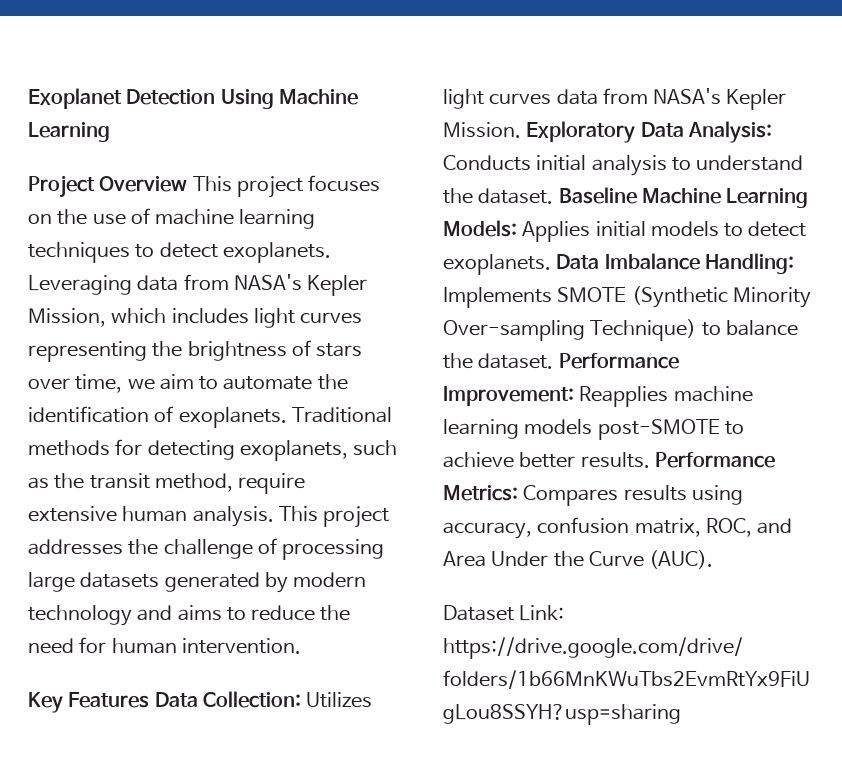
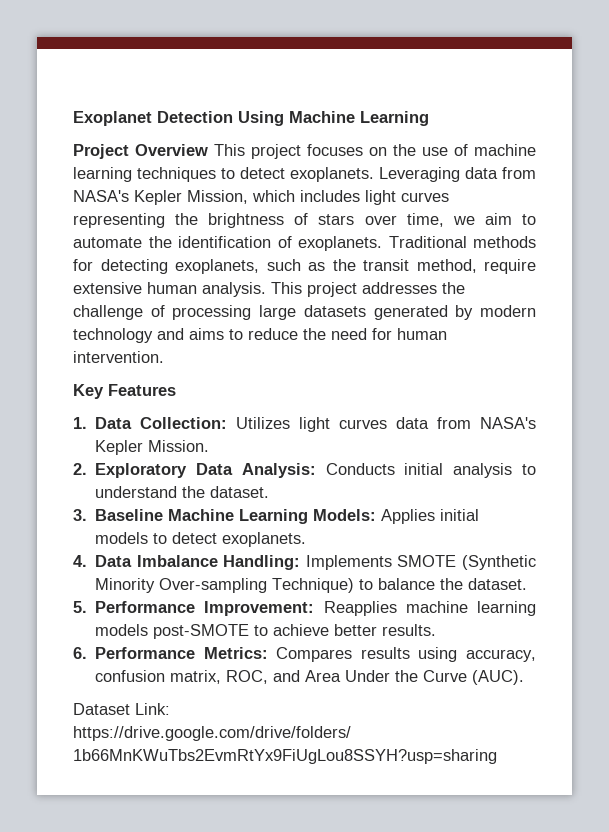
- Key Features Data Collection:
+ Key Features
+ 1. Data Collection:
- Utilizes light curves data from NASA's Kepler Mission. Exploratory Data Analysis:
+ Utilizes light curves data from NASA's Kepler Mission.
+ 2. Exploratory Data Analysis:
- Conducts initial analysis to understand the dataset. Baseline Machine Learning Models:
+ Conducts initial analysis to understand the dataset.
+ 3. Baseline Machine Learning Models:
- Applies initial models to detect exoplanets. Data Imbalance Handling:
+ Applies initial models to detect exoplanets.
+ 4. Data Imbalance Handling:
- Implements SMOTE (Synthetic Minority Over-sampling Technique) to balance the dataset. Performance Improvement:
+ Implements SMOTE (Synthetic Minority Over-sampling Technique) to balance the dataset.
+ 5. Performance Improvement:
- Reapplies machine learning models post-SMOTE to achieve better results. Performance Metrics:
+ Reapplies machine learning models post-SMOTE to achieve better results.
+ 6. Performance Metrics:

